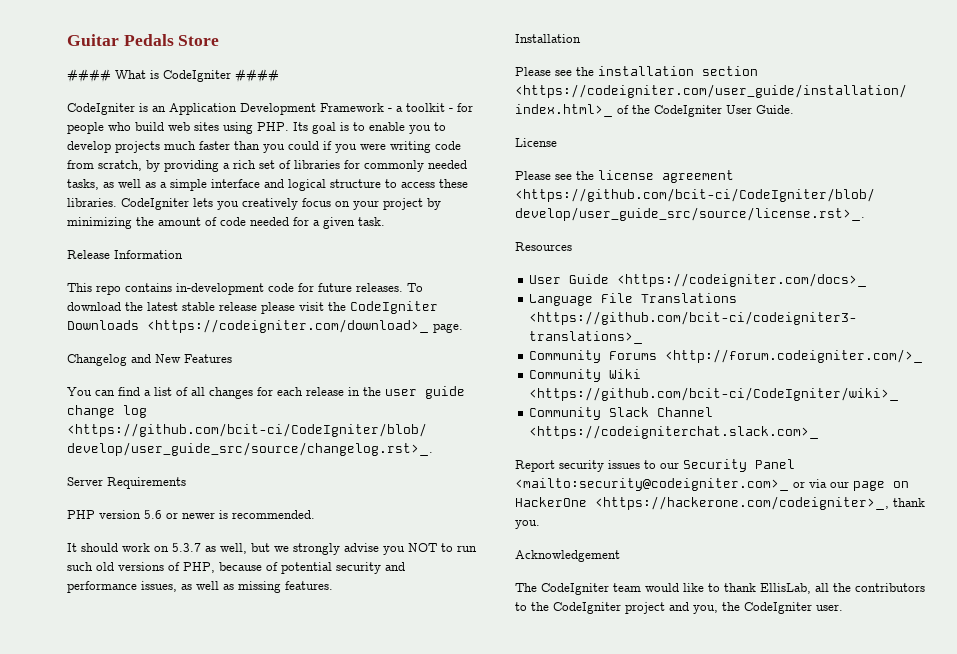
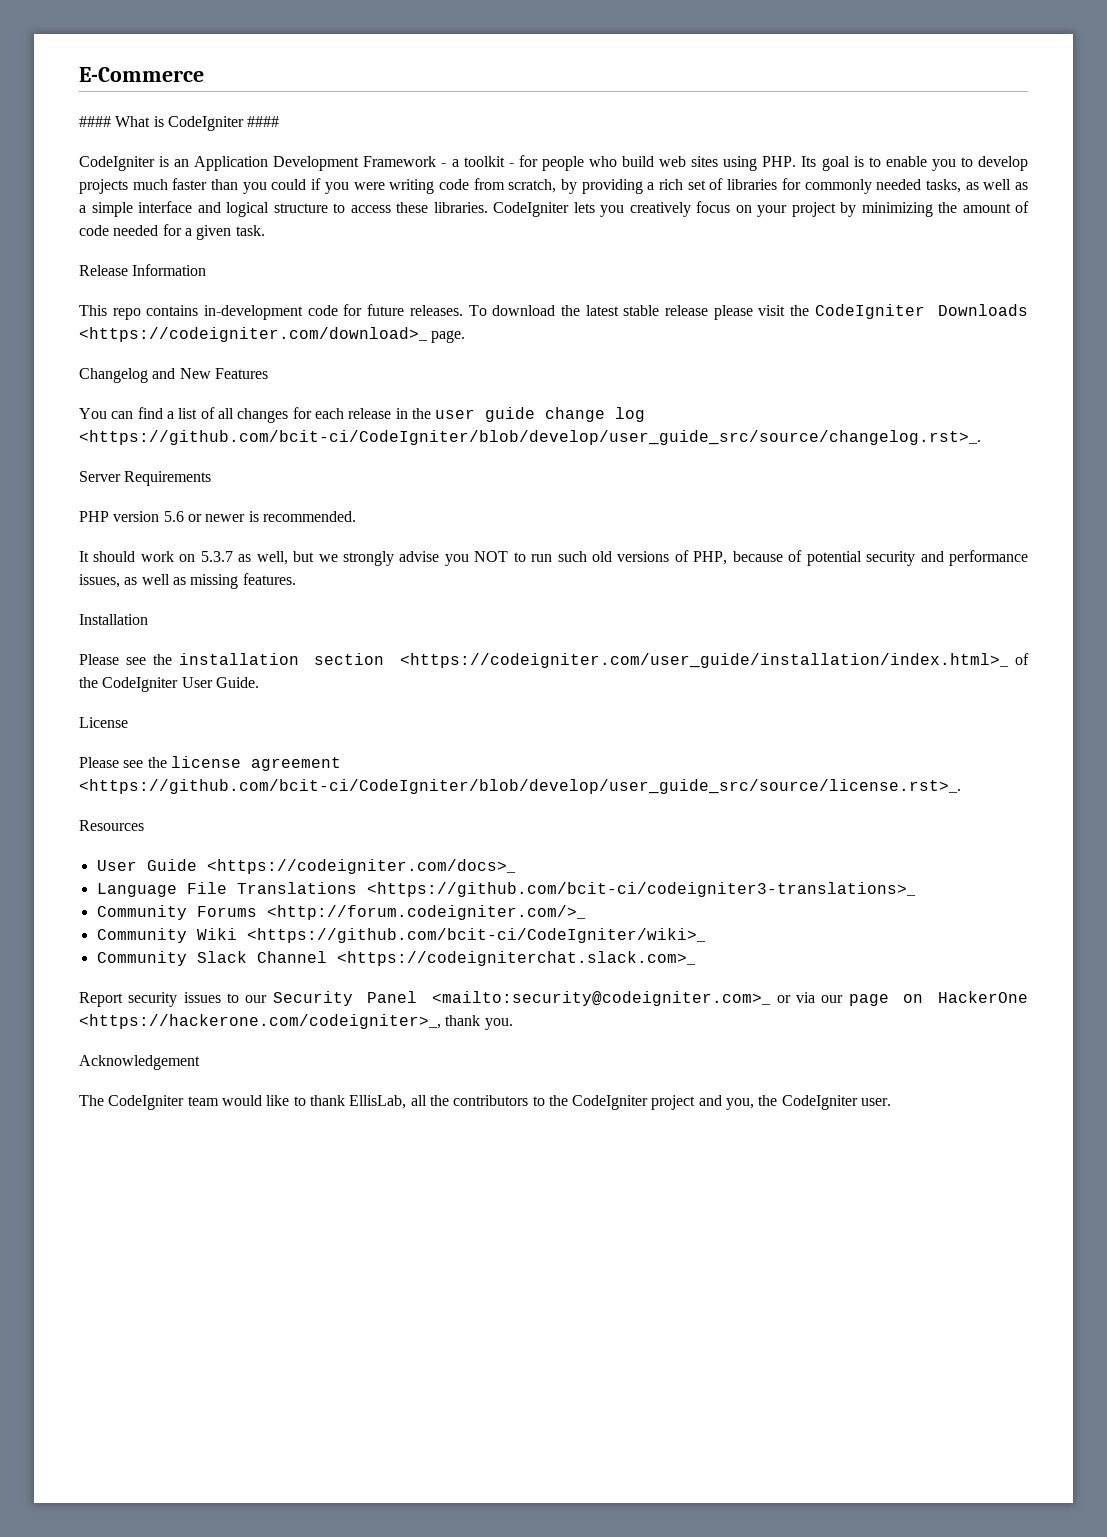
- Guitar Pedals Store
+ E-Commerce

